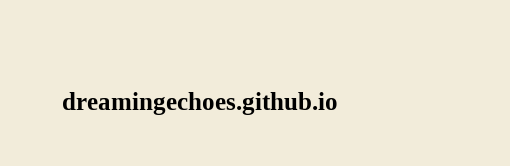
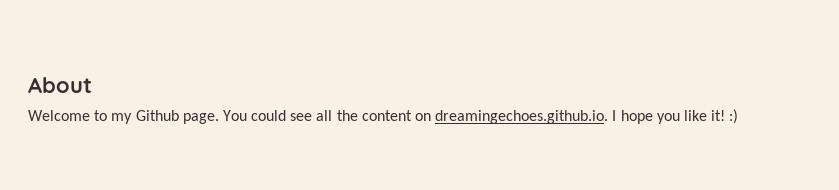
- dreamingechoes.github.io
+ About
+ Welcome to my Github page. You could see all the content on dreamingechoes.github.io. I hope you like it! :)

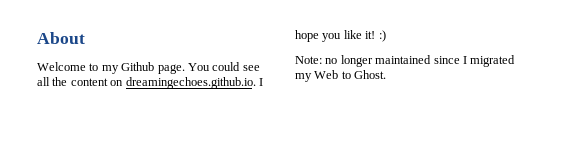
+ Note: no longer maintained since I migrated my Web to Ghost.

